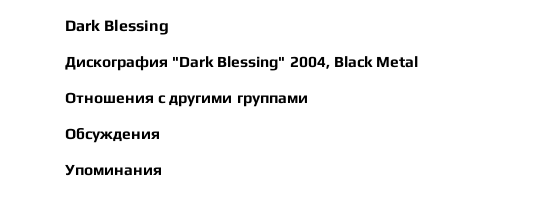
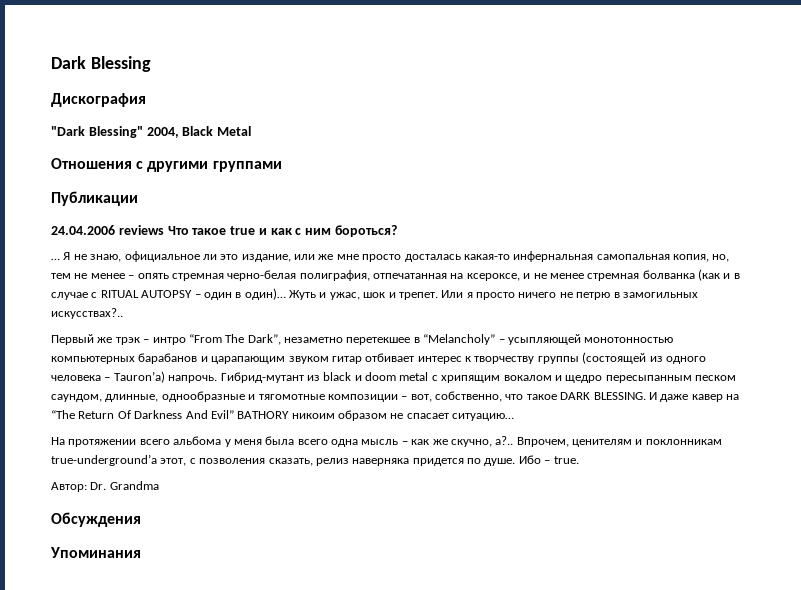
- Дискография "Dark Blessing" 2004, Black Metal
+ Дискография
+ "Dark Blessing" 2004, Black Metal
+ Публикации
+ 24.04.2006 reviews Что такое true и как с ним бороться?
+ … Я не знаю, официальное ли это издание, или же мне просто досталась какая-то инфернальная самопальная копия, но, тем не менее – опять стремная черно-белая полиграфия, отпечатанная на ксероксе, и не менее стремная болванка (как и в случае c RITUAL AUTOPSY – один в один)… Жуть и ужас, шок и трепет. Или я просто ничего не петрю в замогильных искусствах?..
+ Первый же трэк – интро “From The Dark”, незаметно перетекшее в “Melancholy” – усыпляющей монотонностью компьютерных барабанов и царапающим звуком гитар отбивает интерес к творчеству группы (состоящей из одного человека – Tauron’а) напрочь. Гибрид-мутант из black и doom metal с хрипящим вокалом и щедро пересыпанным песком саундом, длинные, однообразные и тягомотные композиции – вот, собственно, что такое DARK BLESSING. И даже кавер на “The Return Of Darkness And Evil” BATHORY никоим образом не спасает ситуацию…
+ На протяжении всего альбома у меня была всего одна мысль – как же скучно, а?.. Впрочем, ценителям и поклонникам true-underground’а этот, с позволения сказать, релиз наверняка придется по душе. Ибо – true.
+ Автор: Dr. Grandma

